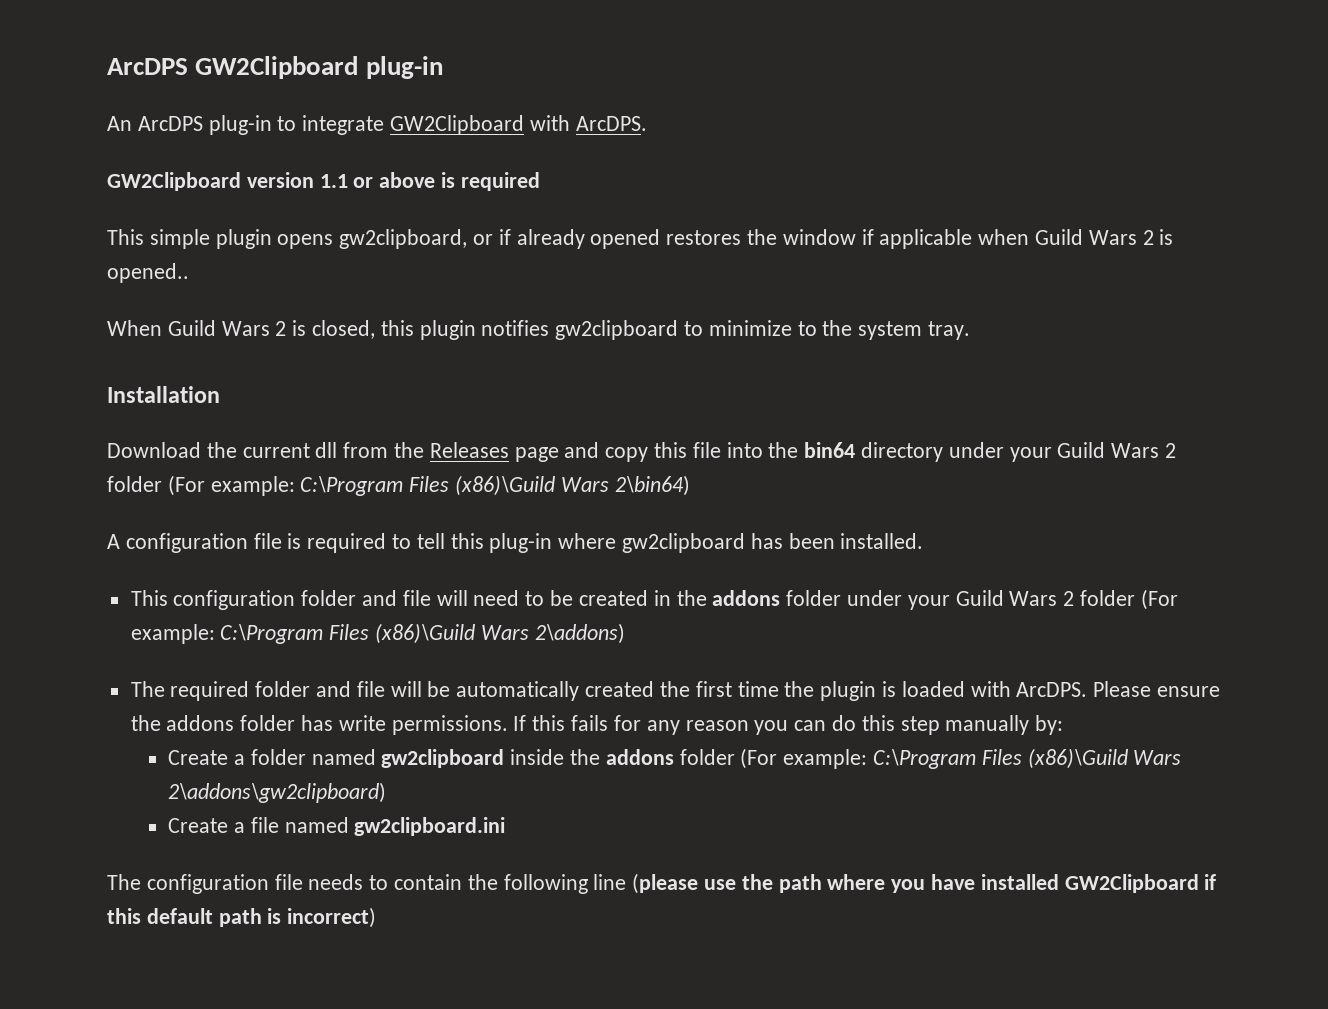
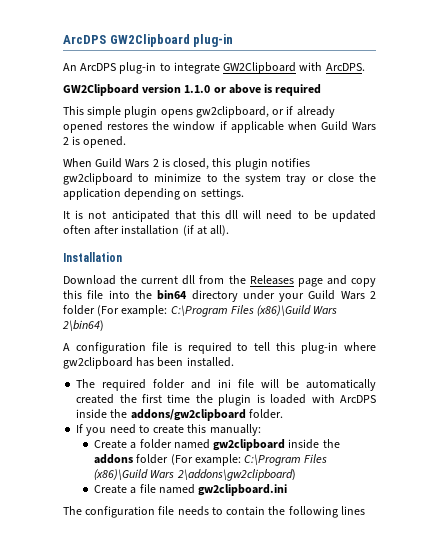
- GW2Clipboard version 1.1 or above is required
+ GW2Clipboard version 1.1.0 or above is required
- This simple plugin opens gw2clipboard, or if already opened restores the window if applicable when Guild Wars 2 is opened..
+ This simple plugin opens gw2clipboard, or if already opened restores the window if applicable when Guild Wars 2 is opened.
- When Guild Wars 2 is closed, this plugin notifies gw2clipboard to minimize to the system tray.
+ When Guild Wars 2 is closed, this plugin notifies gw2clipboard to minimize to the system tray or close the application depending on settings.
+ It is not anticipated that this dll will need to be updated often after installation (if at all).
- This configuration folder and file will need to be created in the addons folder under your Guild Wars 2 folder (For example: C:\Program Files (x86)\Guild Wars 2\addons)
- The required folder and file will be automatically created the first time the plugin is loaded with ArcDPS. Please ensure the addons folder has write permissions. If this fails for any reason you can do this step manually by:
+ The required folder and ini file will be automatically created the first time the plugin is loaded with ArcDPS inside the addons/gw2clipboard folder.
+ If you need to create this manually:
- The configuration file needs to contain the following line (please use the path where you have installed GW2Clipboard if this default path is incorrect)
+ The configuration file needs to contain the following lines

